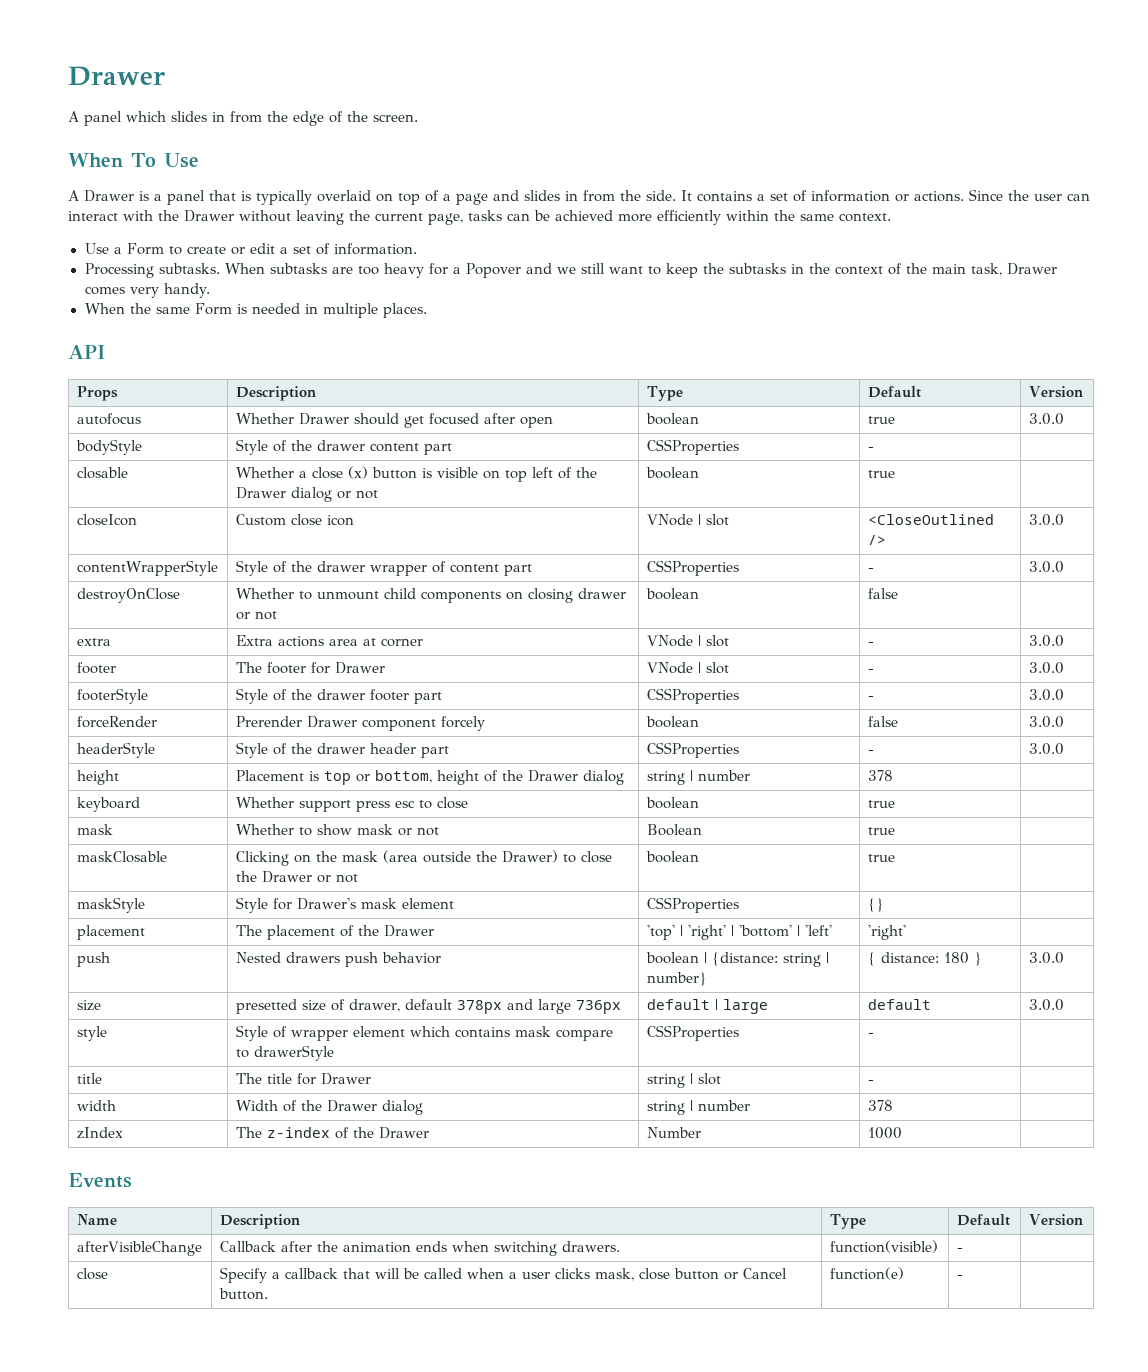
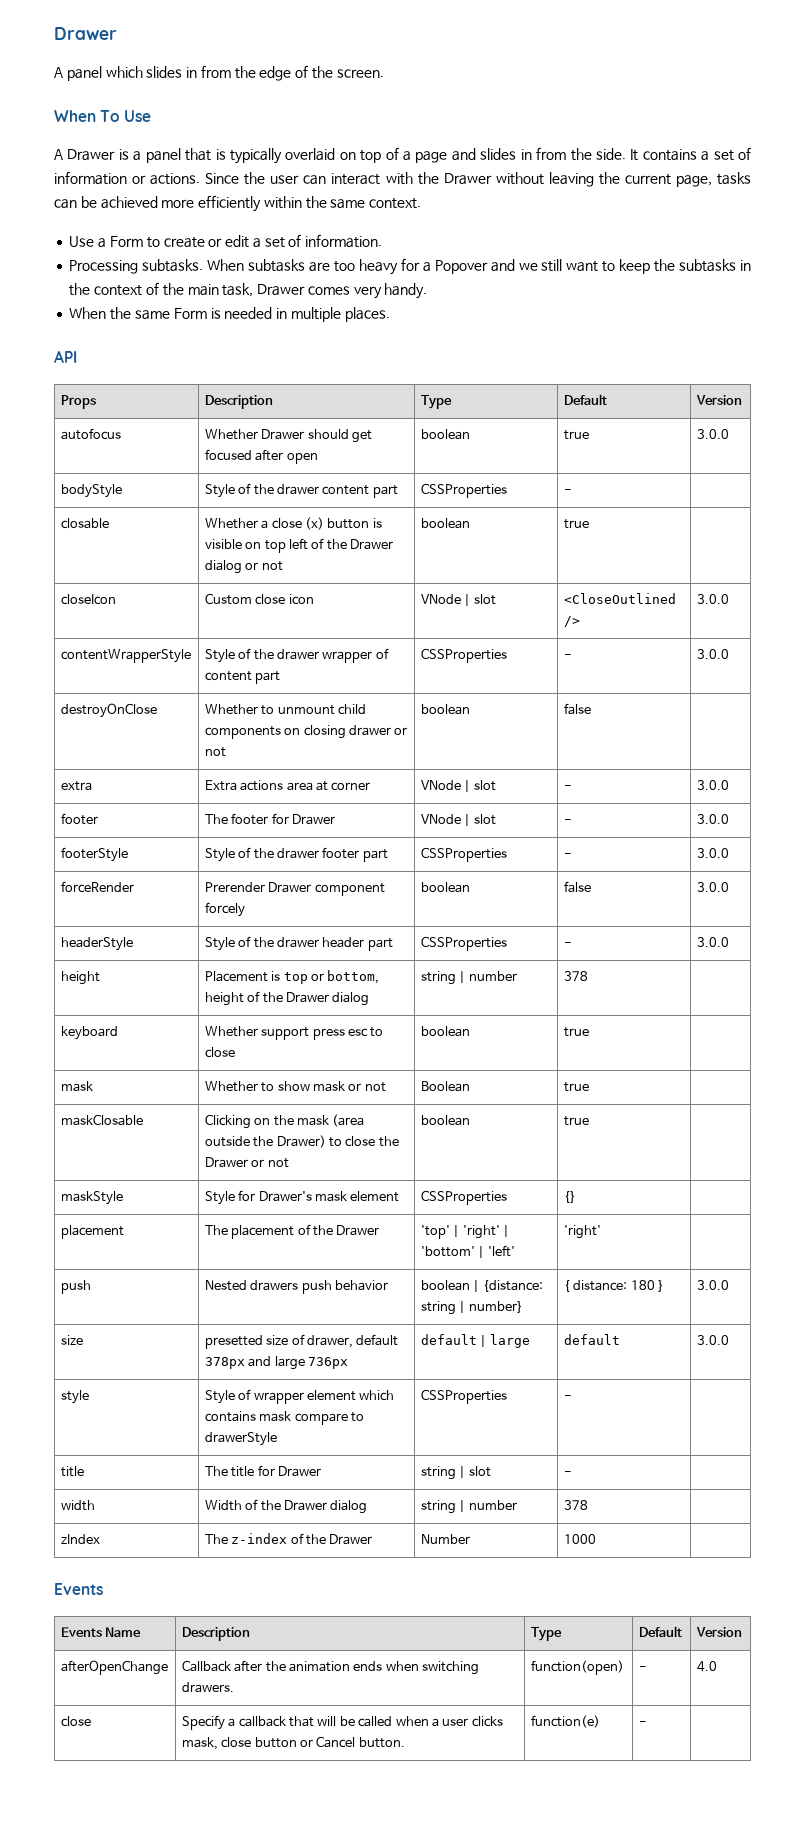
- Name | Description | Type | Default | Version
+ Events Name | Description | Type | Default | Version
- afterVisibleChange | Callback after the animation ends when switching drawers. | function(visible) | - |
+ afterOpenChange | Callback after the animation ends when switching drawers. | function(open) | - | 4.0

